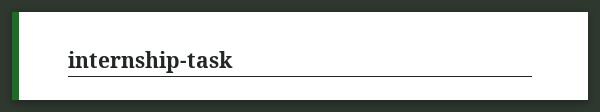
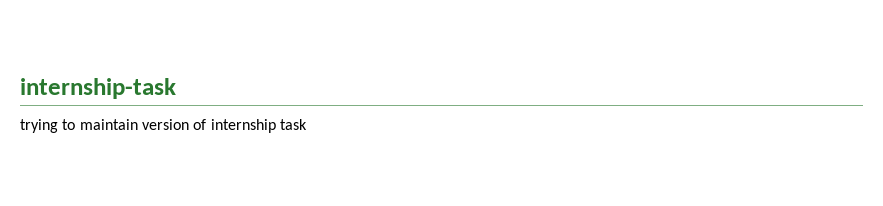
+ trying to maintain version of internship task

